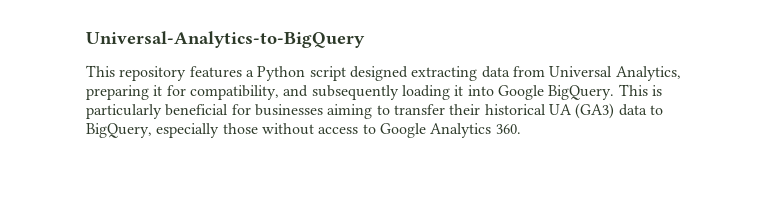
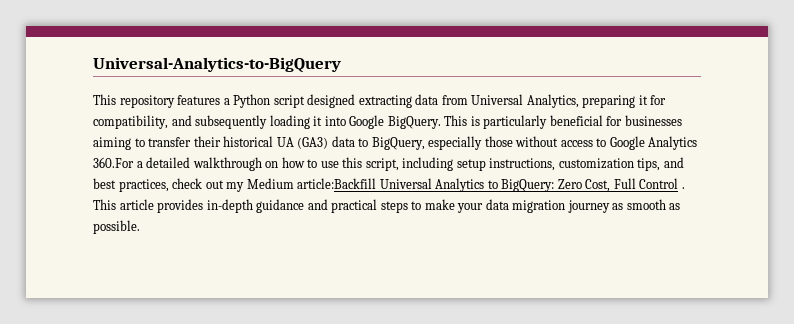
- This is particularly beneficial for businesses aiming to transfer their historical UA (GA3) data to BigQuery, especially those without access to Google Analytics 360.
+ This is particularly beneficial for businesses aiming to transfer their historical UA (GA3) data to BigQuery, especially those without access to Google Analytics 360.For a detailed walkthrough on how to use this script, including setup instructions, customization tips, and best practices, check out my Medium article:Backfill Universal Analytics to BigQuery: Zero Cost, Full Control . This article provides in-depth guidance and practical steps to make your data migration journey as smooth as possible.

